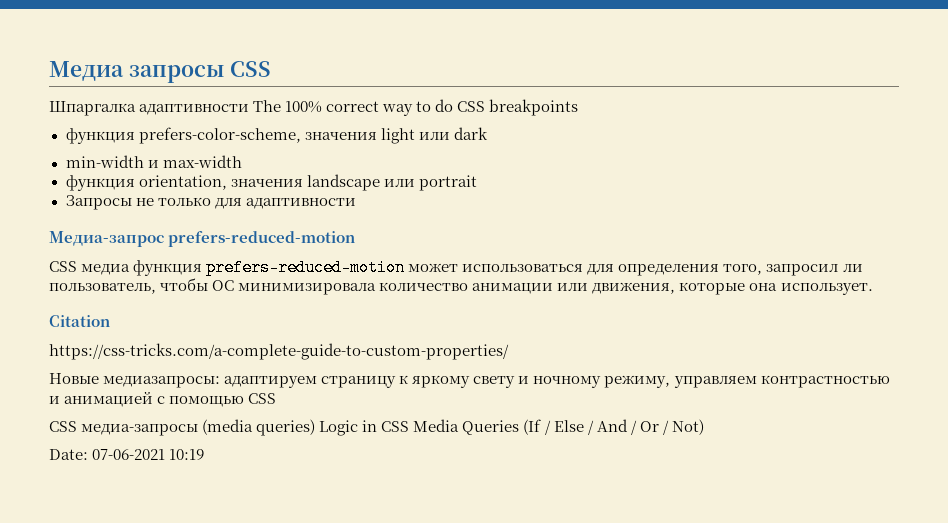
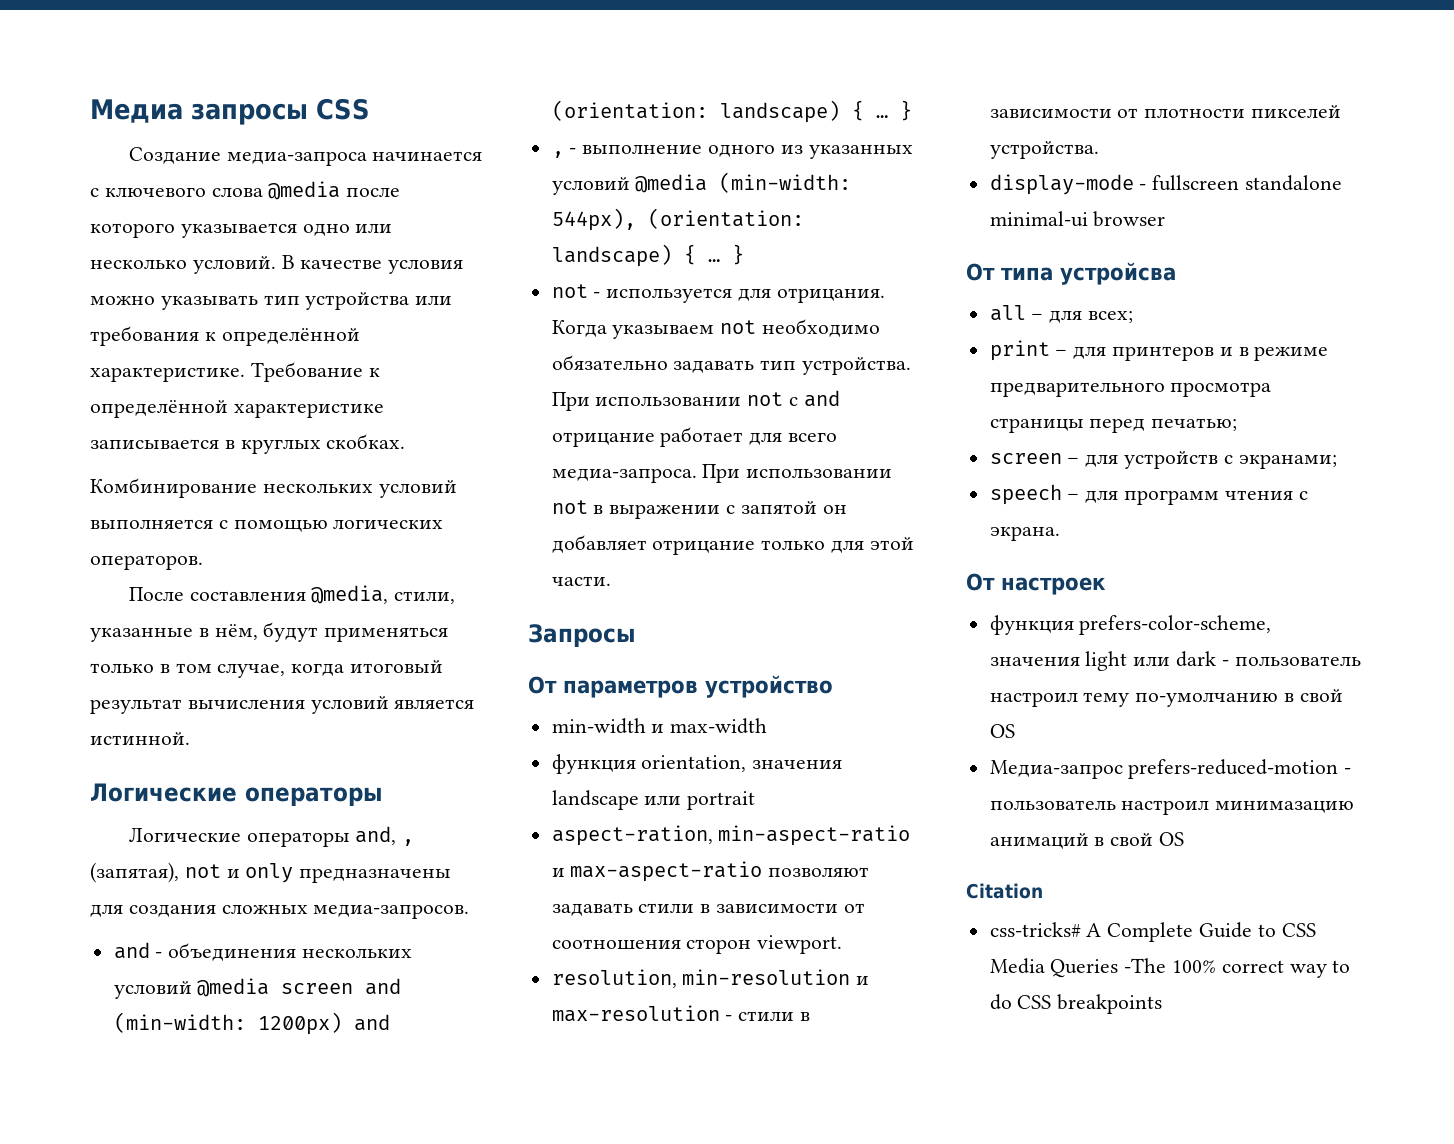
- Шпаргалка адаптивности The 100% correct way to do CSS breakpoints
- функция prefers-color-scheme, значения light или dark
+ Создание медиа-запроса начинается с ключевого слова @media после которого указывается одно или несколько условий. В качестве условия можно указывать тип устройства или требования к определённой характеристике. Требование к определённой характеристике записывается в круглых скобках.
+ Комбинирование нескольких условий выполняется с помощью логических операторов.
+ После составления @media, стили, указанные в нём, будут применяться только в том случае, когда итоговый результат вычисления условий является истинной.
+ Логические операторы
+ Логические операторы and, , (запятая), not и only предназначены для создания сложных медиа-запросов.
+ and - объединения нескольких условий @media screen and (min-width: 1200px) and (orientation: landscape) { … }
+ , - выполнение одного из указанных условий @media (min-width: 544px), (orientation: landscape) { … }
+ not - используется для отрицания. Когда указываем not необходимо обязательно задавать тип устройства. При использовании not с and отрицание работает для всего медиа-запроса. При использовании not в выражении с запятой он добавляет отрицание только для этой части.
+ Запросы
+ От параметров устройство
- Запросы не только для адаптивности
- Медиа-запрос prefers-reduced-motion
- CSS медиа функция prefers-reduced-motion может использоваться для определения того, запросил ли пользователь, чтобы ОС минимизировала количество анимации или движения, которые она использует.
+ aspect-ration, min-aspect-ratio и max-aspect-ratio позволяют задавать стили в зависимости от соотношения сторон viewport.
+ resolution, min-resolution и max-resolution - стили в зависимости от плотности пикселей устройства.
+ display-mode - fullscreen standalone minimal-ui browser
+ От типа устройсва
+ all – для всех;
+ print – для принтеров и в режиме предварительного просмотра страницы перед печатью;
+ screen – для устройств с экранами;
+ speech – для программ чтения с экрана.
+ От настроек
+ функция prefers-color-scheme, значения light или dark - пользователь настроил тему по-умолчанию в свой OS
+ Медиа-запрос prefers-reduced-motion - пользователь настроил минимазацию анимаций в свой OS
  Citation
- https://css-tricks.com/a-complete-guide-to-custom-properties/
- Новые медиазапросы: адаптируем страницу к яркому свету и ночному режиму, управляем контрастностью и анимацией с помощью CSS
- CSS медиа-запросы (media queries) Logic in CSS Media Queries (If / Else / And / Or / Not)
- Date: 07-06-2021 10:19
+ css-tricks# A Complete Guide to CSS Media Queries -The 100% correct way to do CSS breakpoints

